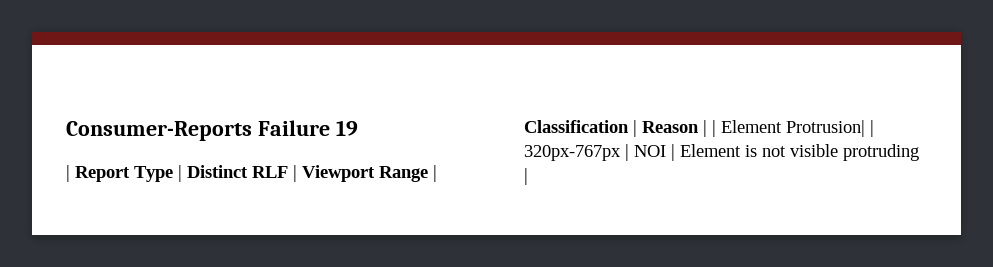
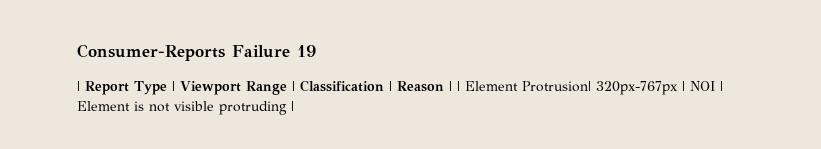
- | Report Type | Distinct RLF | Viewport Range | Classification | Reason | | Element Protrusion| | 320px-767px | NOI | Element is not visible protruding |
+ | Report Type | Viewport Range | Classification | Reason | | Element Protrusion| 320px-767px | NOI | Element is not visible protruding |

